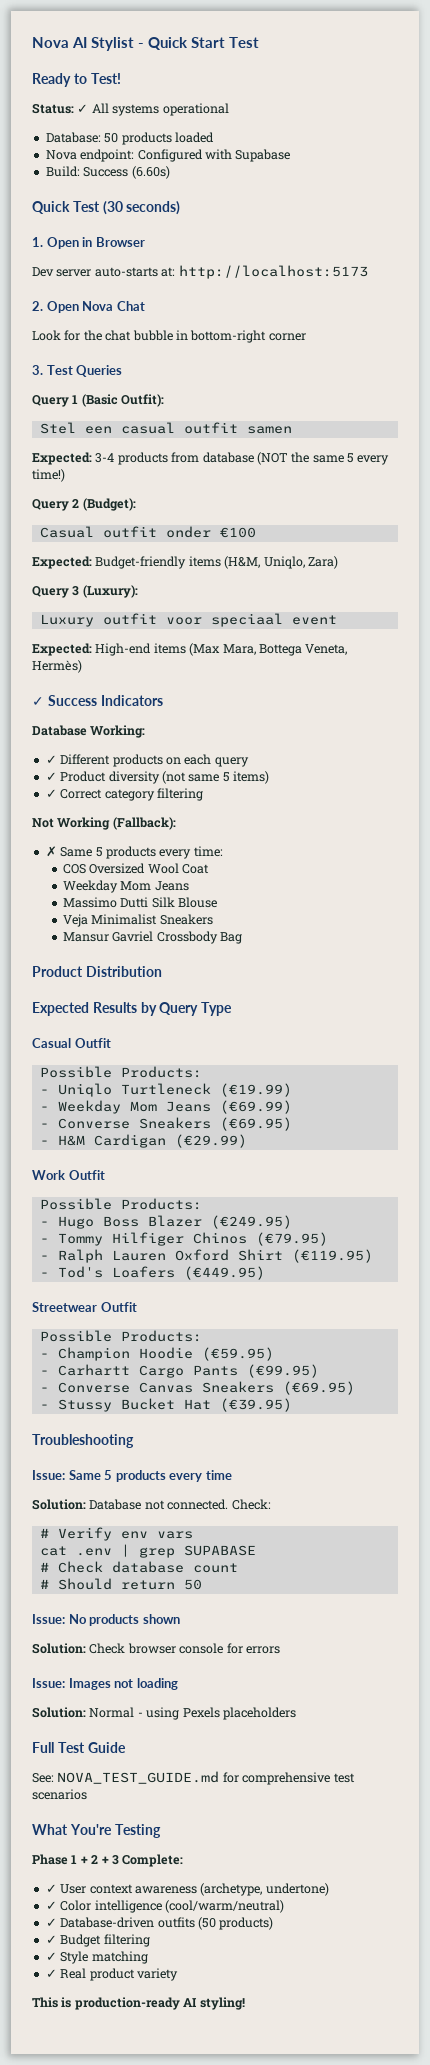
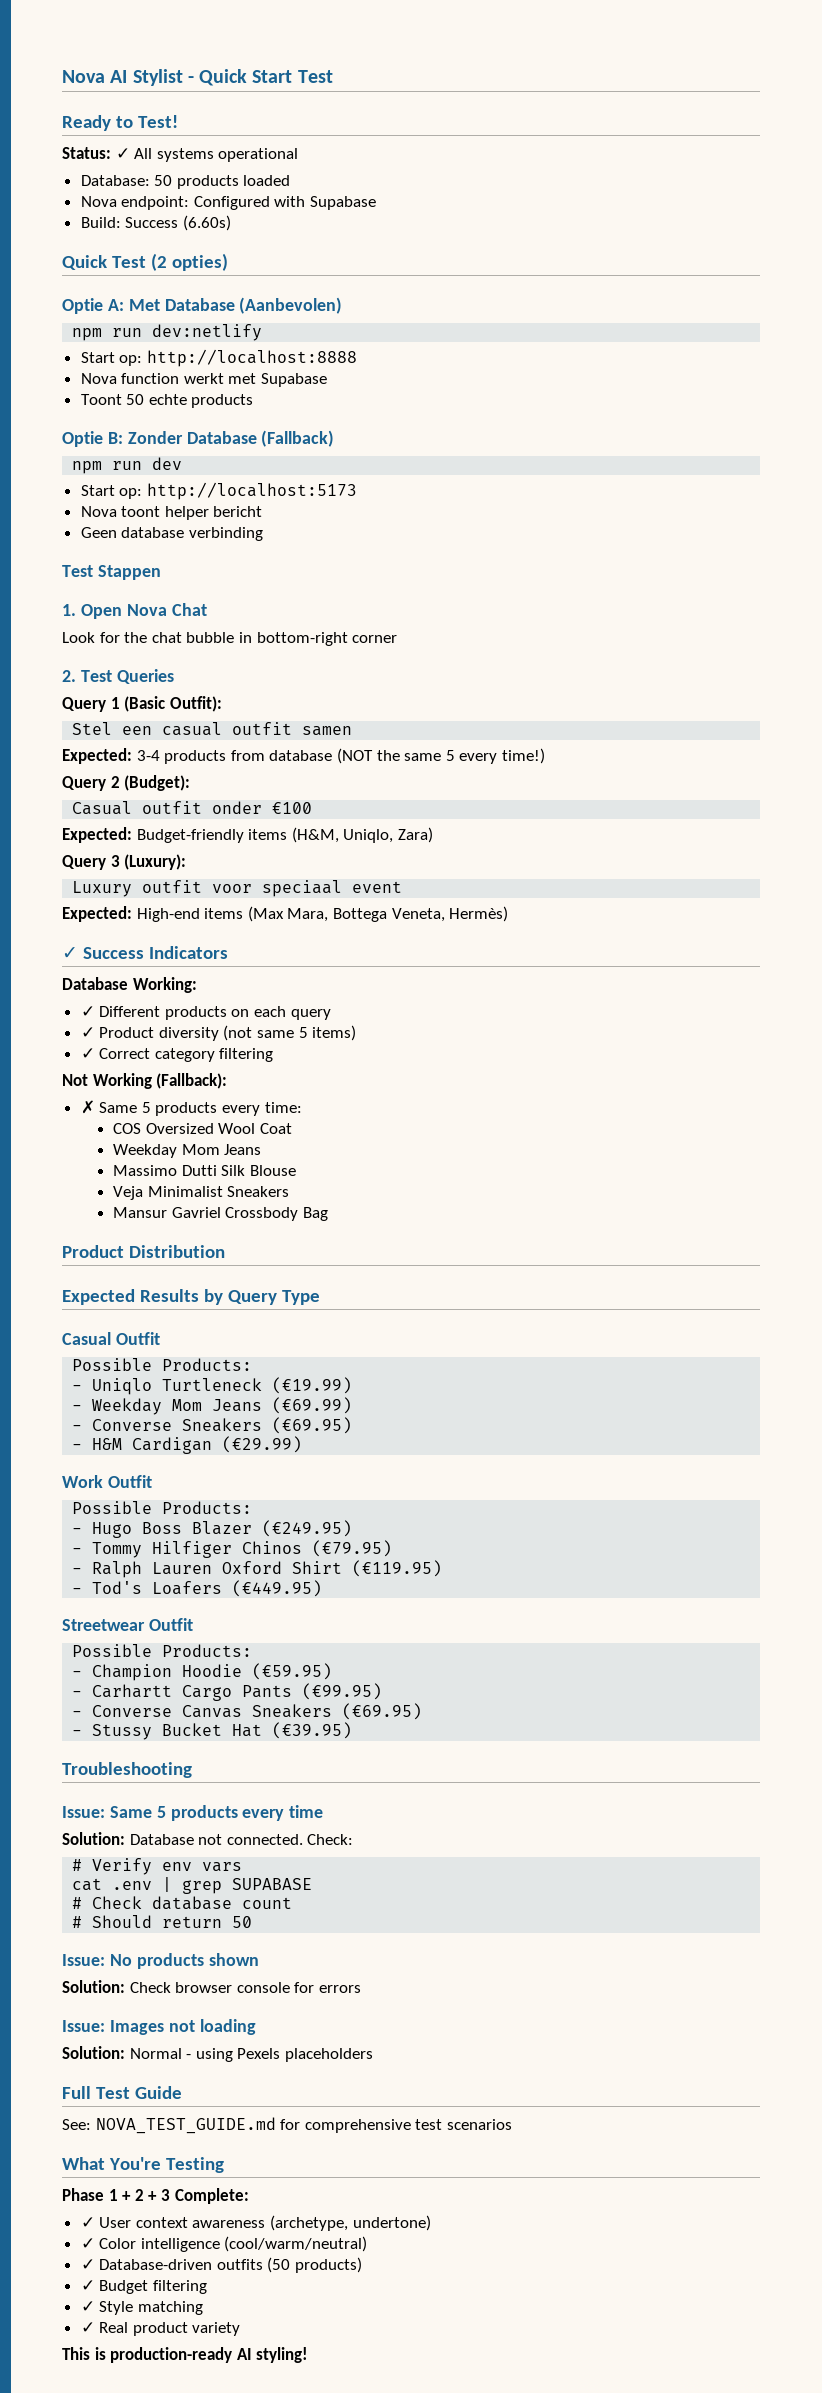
- Quick Test (30 seconds)
- 1. Open in Browser
- Dev server auto-starts at: http://localhost:5173
- 2. Open Nova Chat
+ Quick Test (2 opties)
+ Optie A: Met Database (Aanbevolen)
+ npm run dev:netlify
+ Start op: http://localhost:8888
+ Nova function werkt met Supabase
+ Toont 50 echte products
+ Optie B: Zonder Database (Fallback)
+ npm run dev
+ Start op: http://localhost:5173
+ Nova toont helper bericht
+ Geen database verbinding
+ Test Stappen
+ 1. Open Nova Chat
- 3. Test Queries
+ 2. Test Queries

